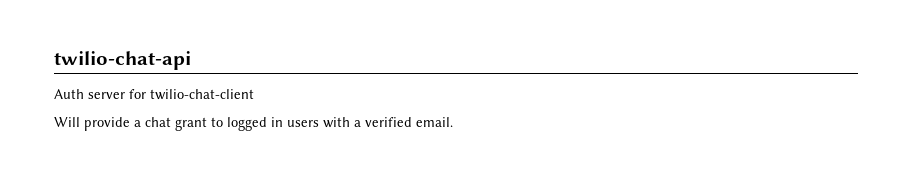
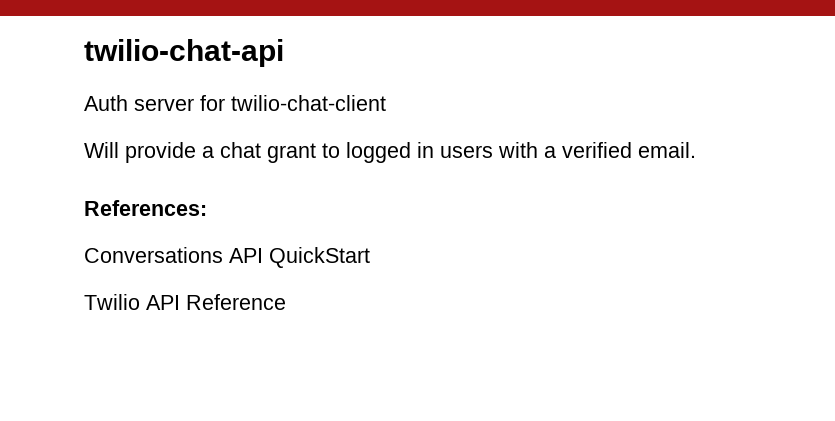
+ References:
+ Conversations API QuickStart
+ Twilio API Reference

